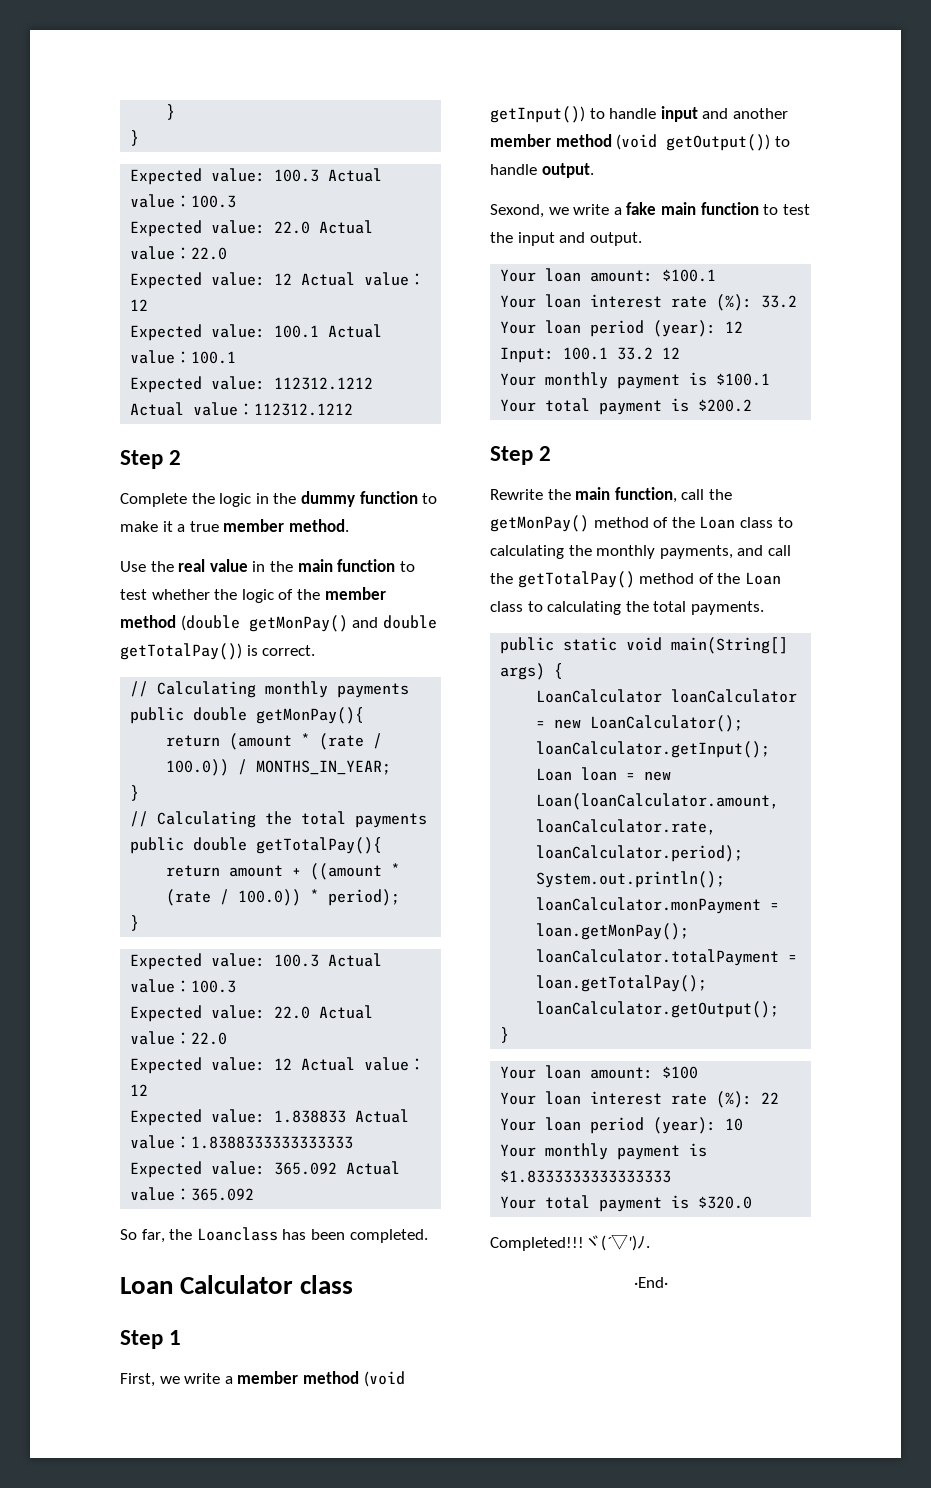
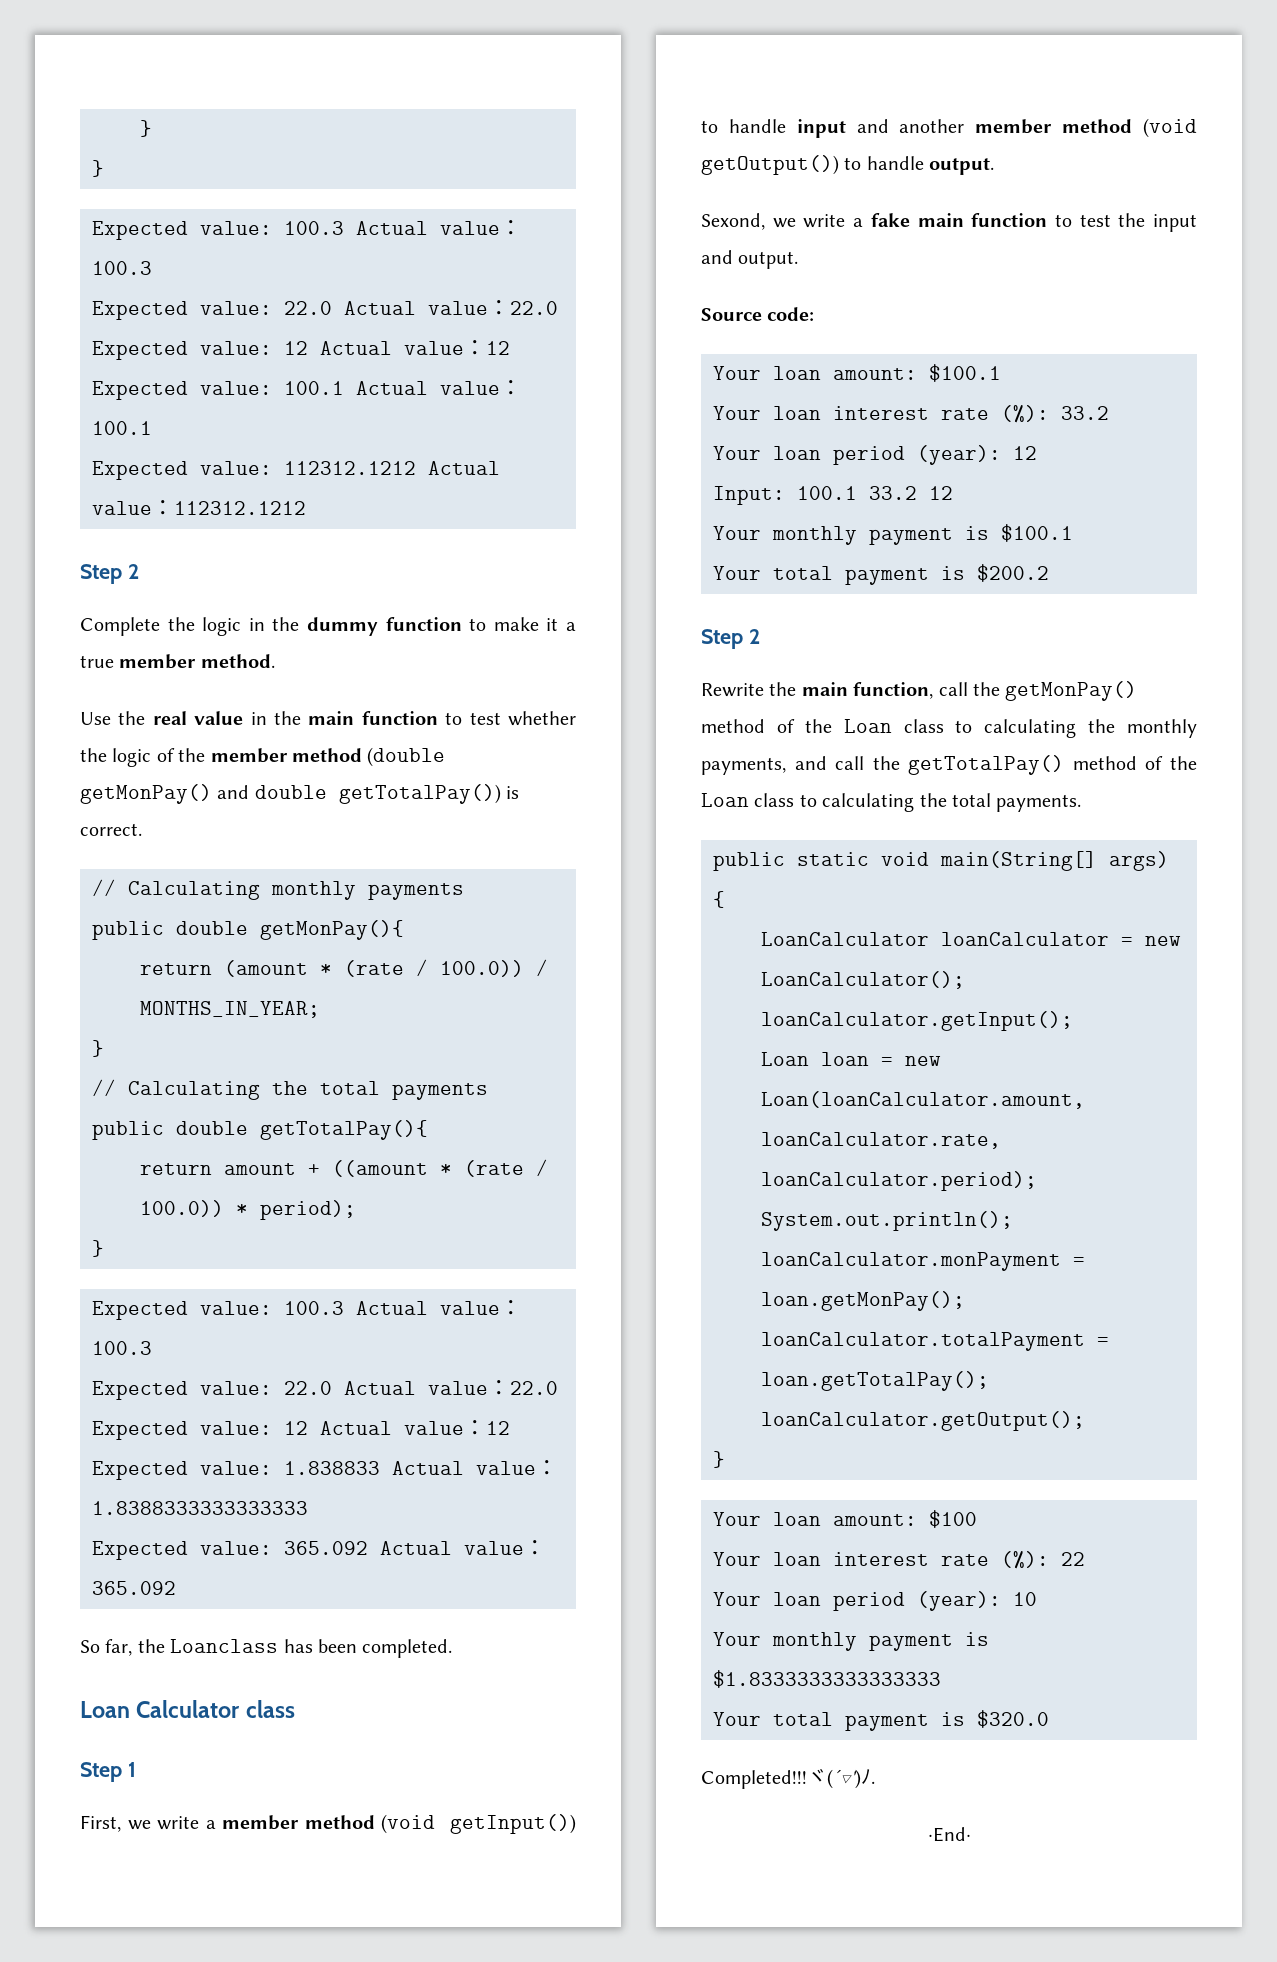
+ Source code:

